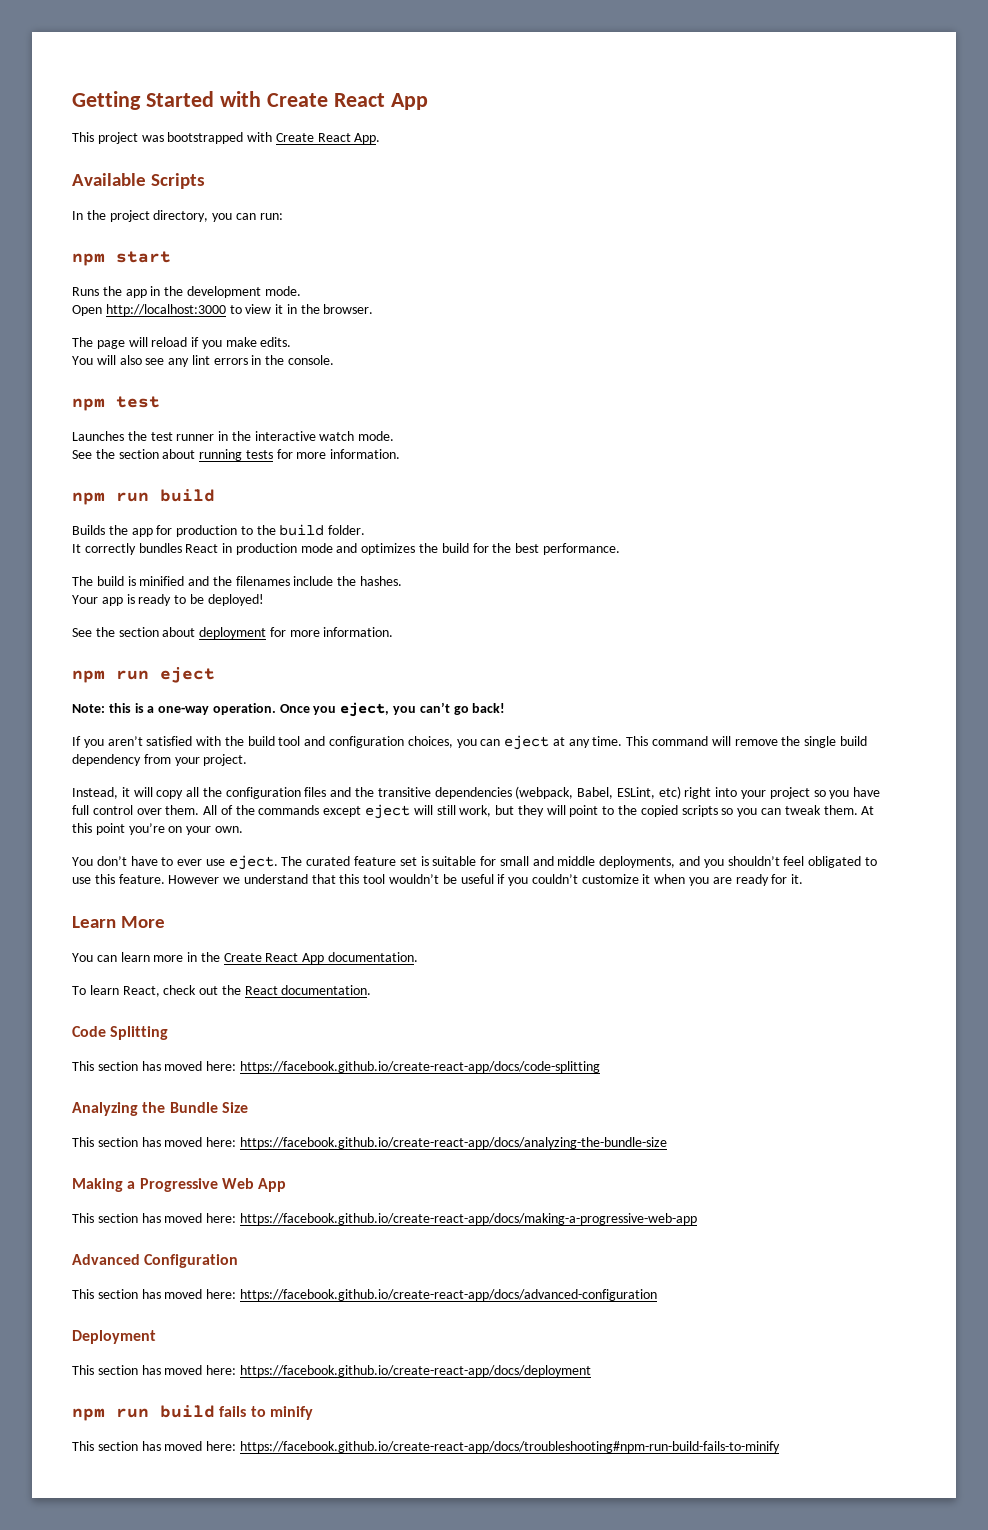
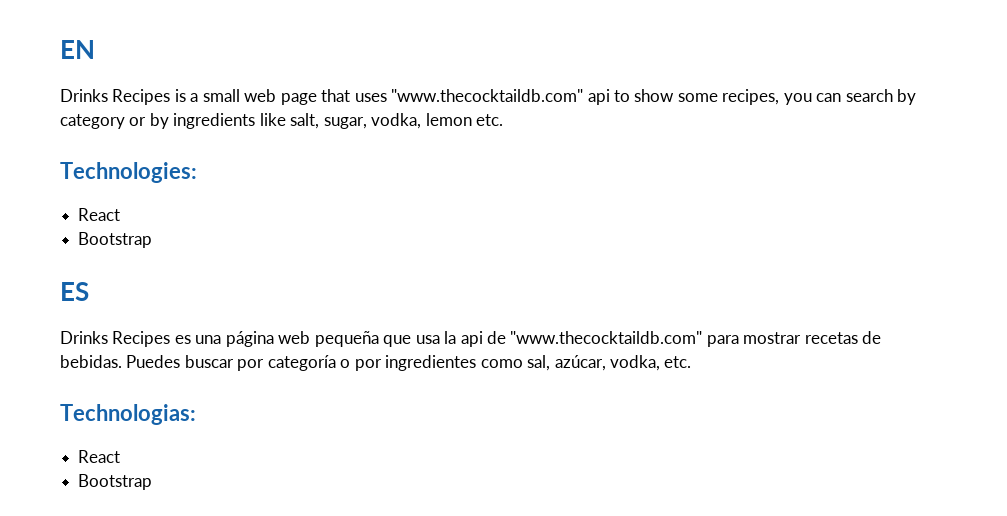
- Getting Started with Create React App
- This project was bootstrapped with Create React App.
- Available Scripts
- In the project directory, you can run:
- npm start
- Runs the app in the development mode.
- Open http://localhost:3000 to view it in the browser.
- The page will reload if you make edits.
- You will also see any lint errors in the console.
- npm test
- Launches the test runner in the interactive watch mode.
- See the section about running tests for more information.
- npm run build
- Builds the app for production to the build folder.
- It correctly bundles React in production mode and optimizes the build for the best performance.
- The build is minified and the filenames include the hashes.
- Your app is ready to be deployed!
- See the section about deployment for more information.
- npm run eject
- Note: this is a one-way operation. Once you eject, you can’t go back!
- If you aren’t satisfied with the build tool and configuration choices, you can eject at any time. This command will remove the single build dependency from your project.
- Instead, it will copy all the configuration files and the transitive dependencies (webpack, Babel, ESLint, etc) right into your project so you have full control over them. All of the commands except eject will still work, but they will point to the copied scripts so you can tweak them. At this point you’re on your own.
- You don’t have to ever use eject. The curated feature set is suitable for small and middle deployments, and you shouldn’t feel obligated to use this feature. However we understand that this tool wouldn’t be useful if you couldn’t customize it when you are ready for it.
- Learn More
- You can learn more in the Create React App documentation.
- To learn React, check out the React documentation.
- Code Splitting
- This section has moved here: https://facebook.github.io/create-react-app/docs/code-splitting
- Analyzing the Bundle Size
- This section has moved here: https://facebook.github.io/create-react-app/docs/analyzing-the-bundle-size
- Making a Progressive Web App
- This section has moved here: https://facebook.github.io/create-react-app/docs/making-a-progressive-web-app
- Advanced Configuration
- This section has moved here: https://facebook.github.io/create-react-app/docs/advanced-configuration
- Deployment
- This section has moved here: https://facebook.github.io/create-react-app/docs/deployment
- npm run build fails to minify
- This section has moved here: https://facebook.github.io/create-react-app/docs/troubleshooting#npm-run-build-fails-to-minify
+ EN
+ Drinks Recipes is a small web page that uses "www.thecocktaildb.com" api to show some recipes, you can search by category or by ingredients like salt, sugar, vodka, lemon etc.
+ Technologies:
+ React
+ Bootstrap
+ ES
+ Drinks Recipes es una página web pequeña que usa la api de "www.thecocktaildb.com" para mostrar recetas de bebidas. Puedes buscar por categoría o por ingredientes como sal, azúcar, vodka, etc.
+ Technologias:
+ React
+ Bootstrap

